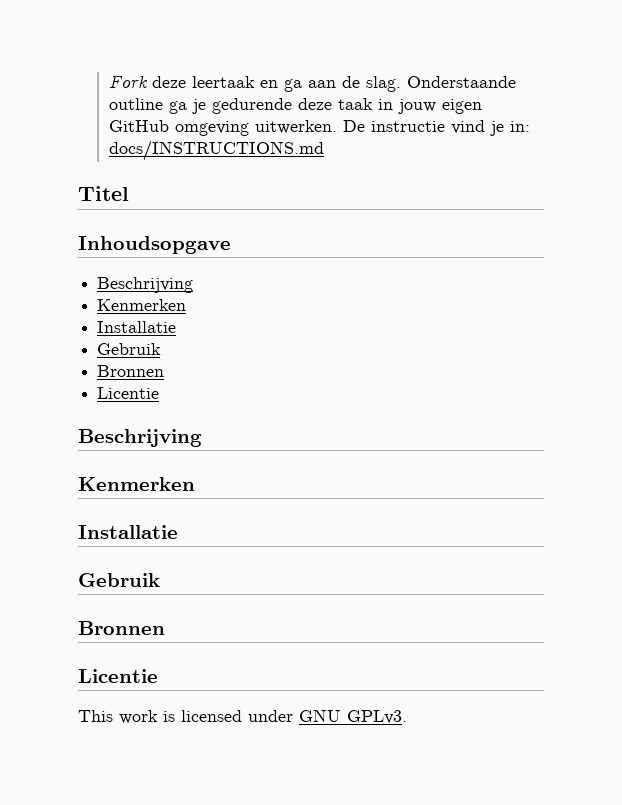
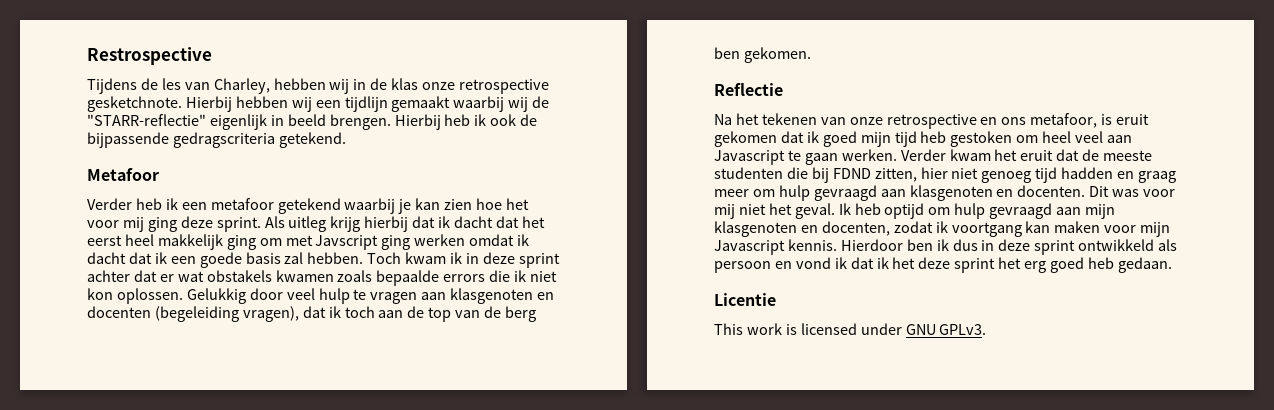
- Fork deze leertaak en ga aan de slag. Onderstaande outline ga je gedurende deze taak in jouw eigen GitHub omgeving uitwerken. De instructie vind je in: docs/INSTRUCTIONS.md
- Titel
- Inhoudsopgave
- Beschrijving
- Kenmerken
- Installatie
- Gebruik
- Bronnen
- Licentie
- Beschrijving
- Kenmerken
- Installatie
- Gebruik
- Bronnen
+ Restrospective
+ Tijdens de les van Charley, hebben wij in de klas onze retrospective gesketchnote. Hierbij hebben wij een tijdlijn gemaakt waarbij wij de "STARR-reflectie" eigenlijk in beeld brengen. Hierbij heb ik ook de bijpassende gedragscriteria getekend.
+ Metafoor
+ Verder heb ik een metafoor getekend waarbij je kan zien hoe het voor mij ging deze sprint. Als uitleg krijg hierbij dat ik dacht dat het eerst heel makkelijk ging om met Javscript ging werken omdat ik dacht dat ik een goede basis zal hebben. Toch kwam ik in deze sprint achter dat er wat obstakels kwamen zoals bepaalde errors die ik niet kon oplossen. Gelukkig door veel hulp te vragen aan klasgenoten en docenten (begeleiding vragen), dat ik toch aan de top van de berg ben gekomen.
+ Reflectie
+ Na het tekenen van onze retrospective en ons metafoor, is eruit gekomen dat ik goed mijn tijd heb gestoken om heel veel aan Javascript te gaan werken. Verder kwam het eruit dat de meeste studenten die bij FDND zitten, hier niet genoeg tijd hadden en graag meer om hulp gevraagd aan klasgenoten en docenten. Dit was voor mij niet het geval. Ik heb optijd om hulp gevraagd aan mijn klasgenoten en docenten, zodat ik voortgang kan maken voor mijn Javascript kennis. Hierdoor ben ik dus in deze sprint ontwikkeld als persoon en vond ik dat ik het deze sprint het erg goed heb gedaan.

